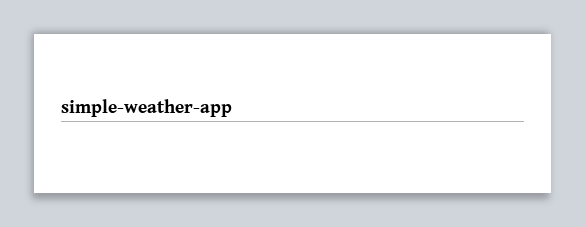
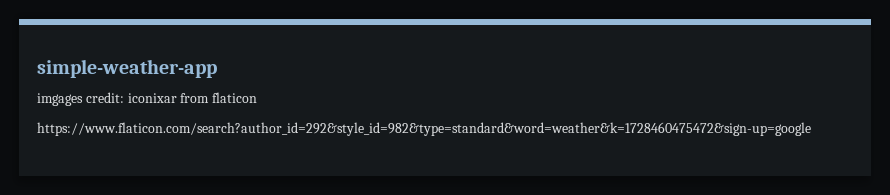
+ imgages credit: iconixar from flaticon
+ https://www.flaticon.com/search?author_id=292&style_id=982&type=standard&word=weather&k=1728460475472&sign-up=google

